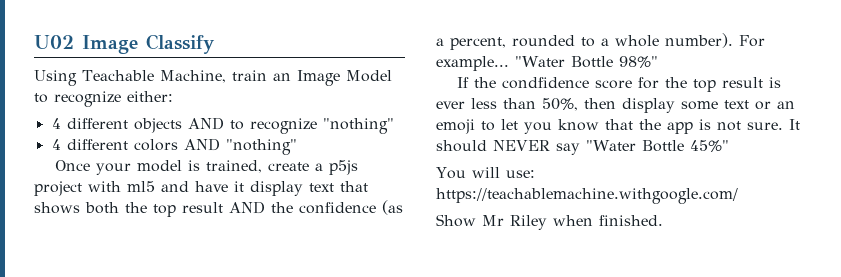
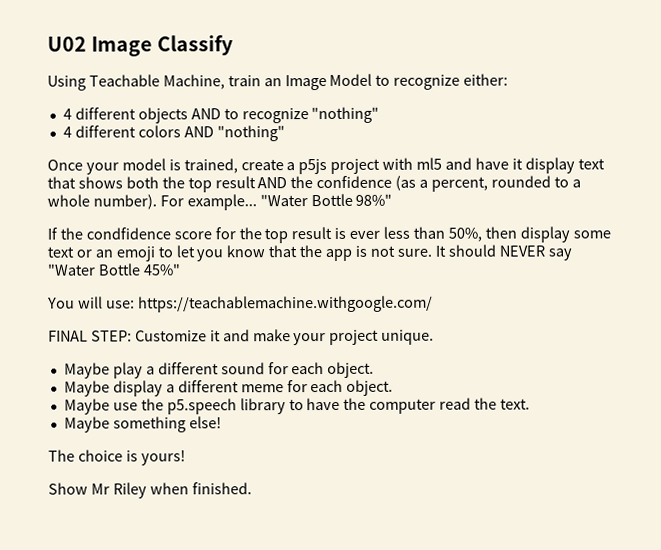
+ FINAL STEP: Customize it and make your project unique.
+ Maybe play a different sound for each object.
+ Maybe display a different meme for each object.
+ Maybe use the p5.speech library to have the computer read the text.
+ Maybe something else!
+ The choice is yours!

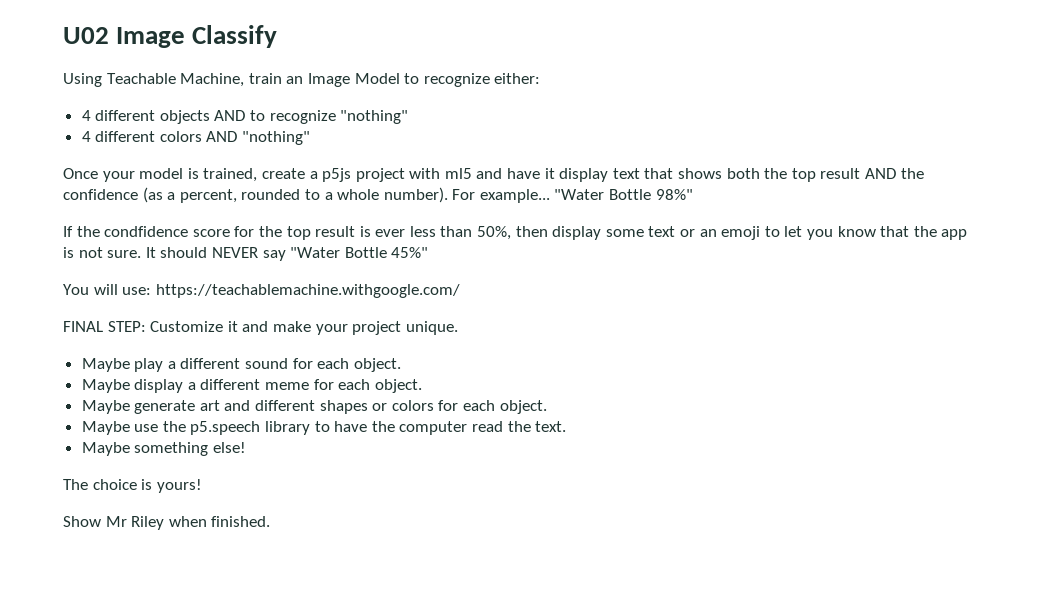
+ Maybe generate art and different shapes or colors for each object.

